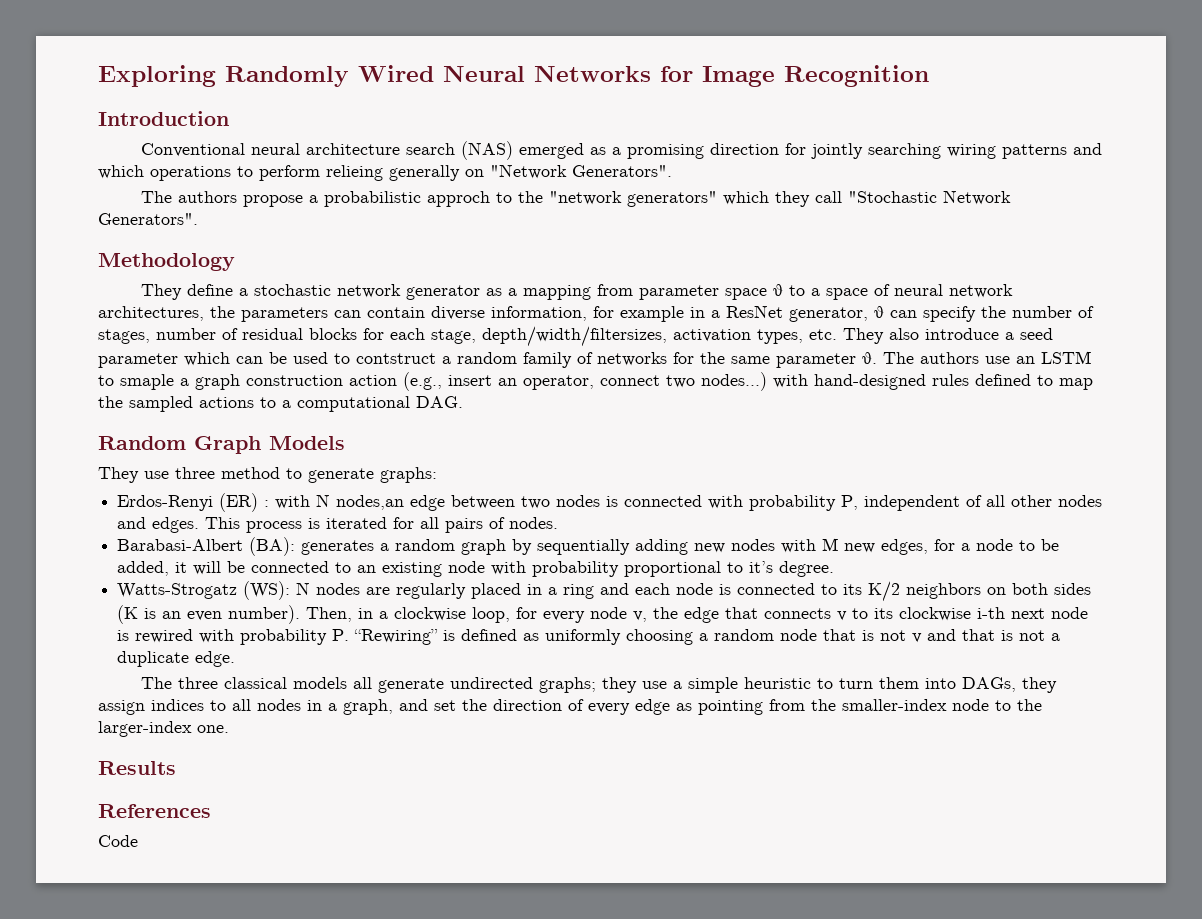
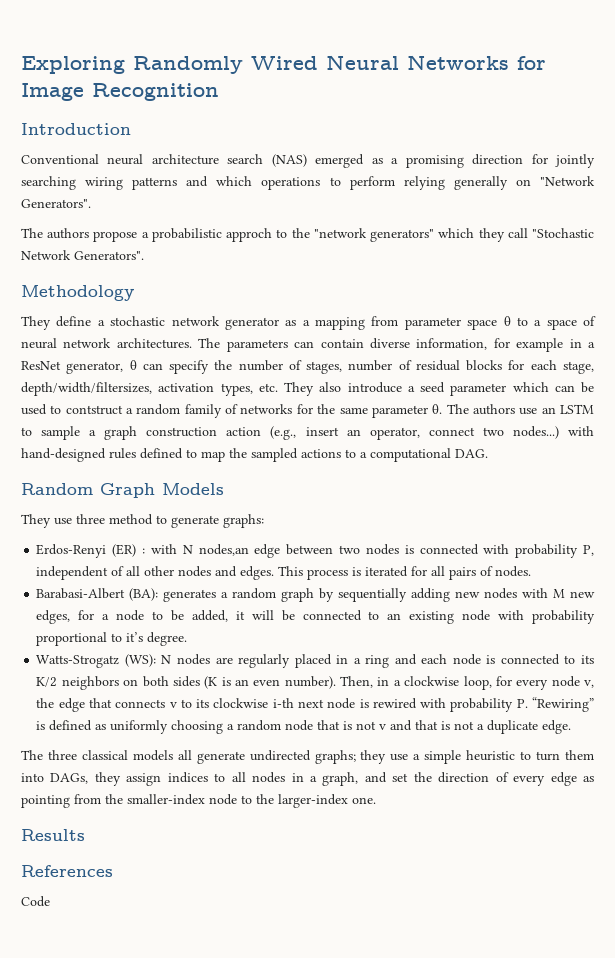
- Conventional neural architecture search (NAS) emerged as a promising direction for jointly searching wiring patterns and which operations to perform relieing generally on "Network Generators".
+ Conventional neural architecture search (NAS) emerged as a promising direction for jointly searching wiring patterns and which operations to perform relying generally on "Network Generators".
- They define a stochastic network generator as a mapping from parameter space θ to a space of neural network architectures, the parameters can contain diverse information, for example in a ResNet generator, θ can specify the number of stages, number of residual blocks for each stage, depth/width/filtersizes, activation types, etc. They also introduce a seed parameter which can be used to contstruct a random family of networks for the same parameter θ.
+ They define a stochastic network generator as a mapping from parameter space θ to a space of neural network architectures. The parameters can contain diverse information, for example in a ResNet generator, θ can specify the number of stages, number of residual blocks for each stage, depth/width/filtersizes, activation types, etc. They also introduce a seed parameter which can be used to contstruct a random family of networks for the same parameter θ.
- The authors use an LSTM to smaple a graph construction action (e.g., insert an operator, connect two nodes...) with hand-designed rules defined to map the sampled actions to a computational DAG.
+ The authors use an LSTM to sample a graph construction action (e.g., insert an operator, connect two nodes...) with hand-designed rules defined to map the sampled actions to a computational DAG.

